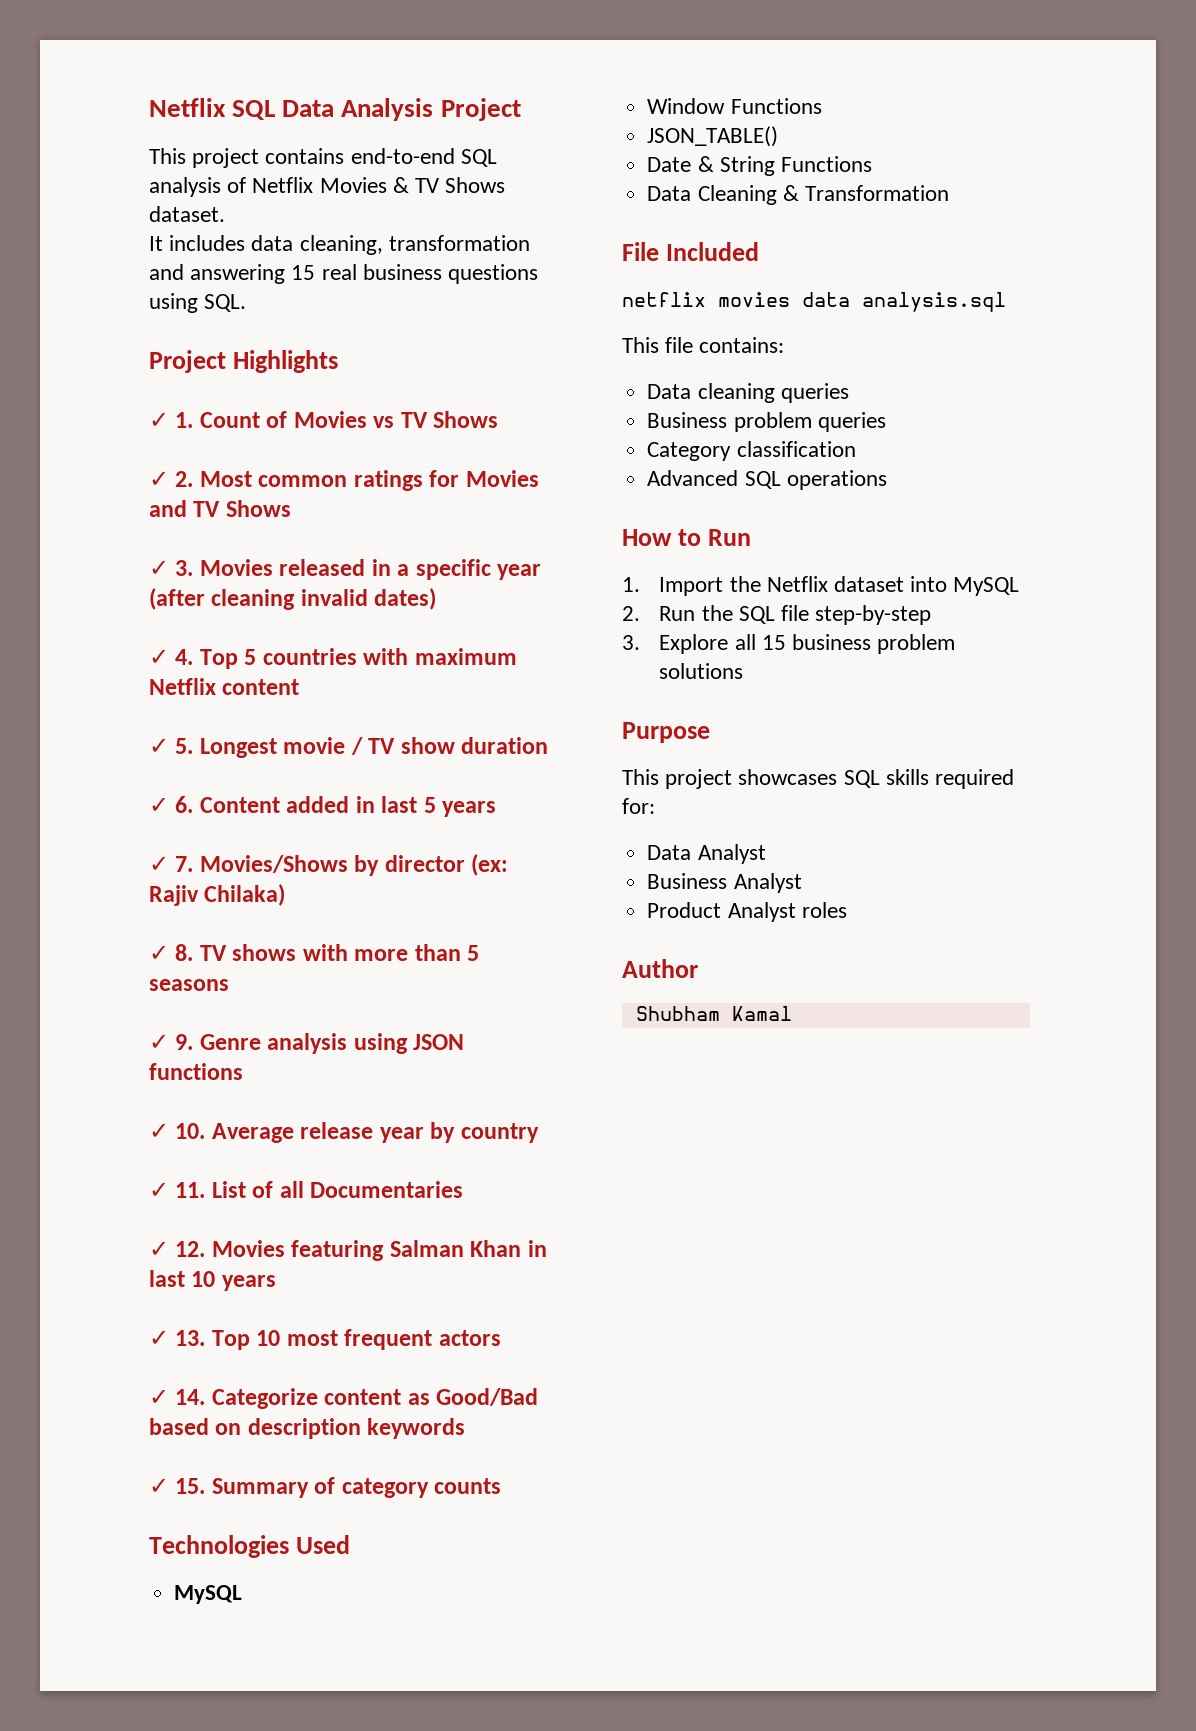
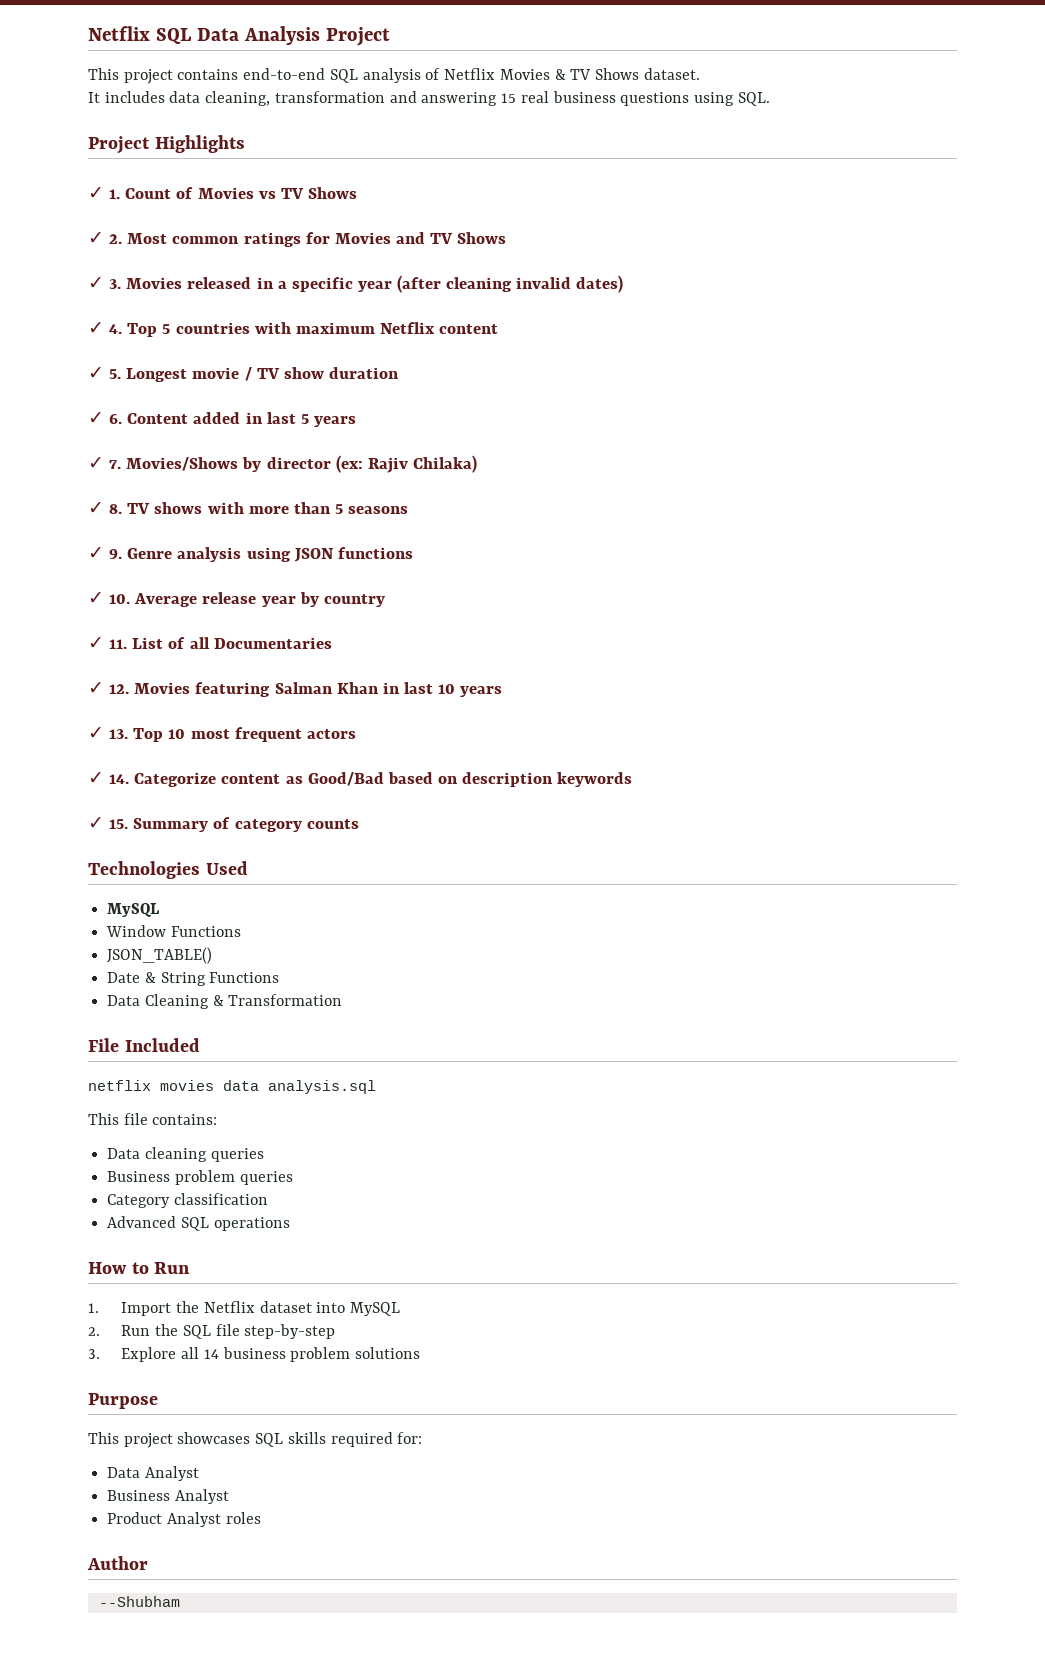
- 3. Explore all 15 business problem solutions
+ 3. Explore all 14 business problem solutions
- Shubham Kamal
+ --Shubham

